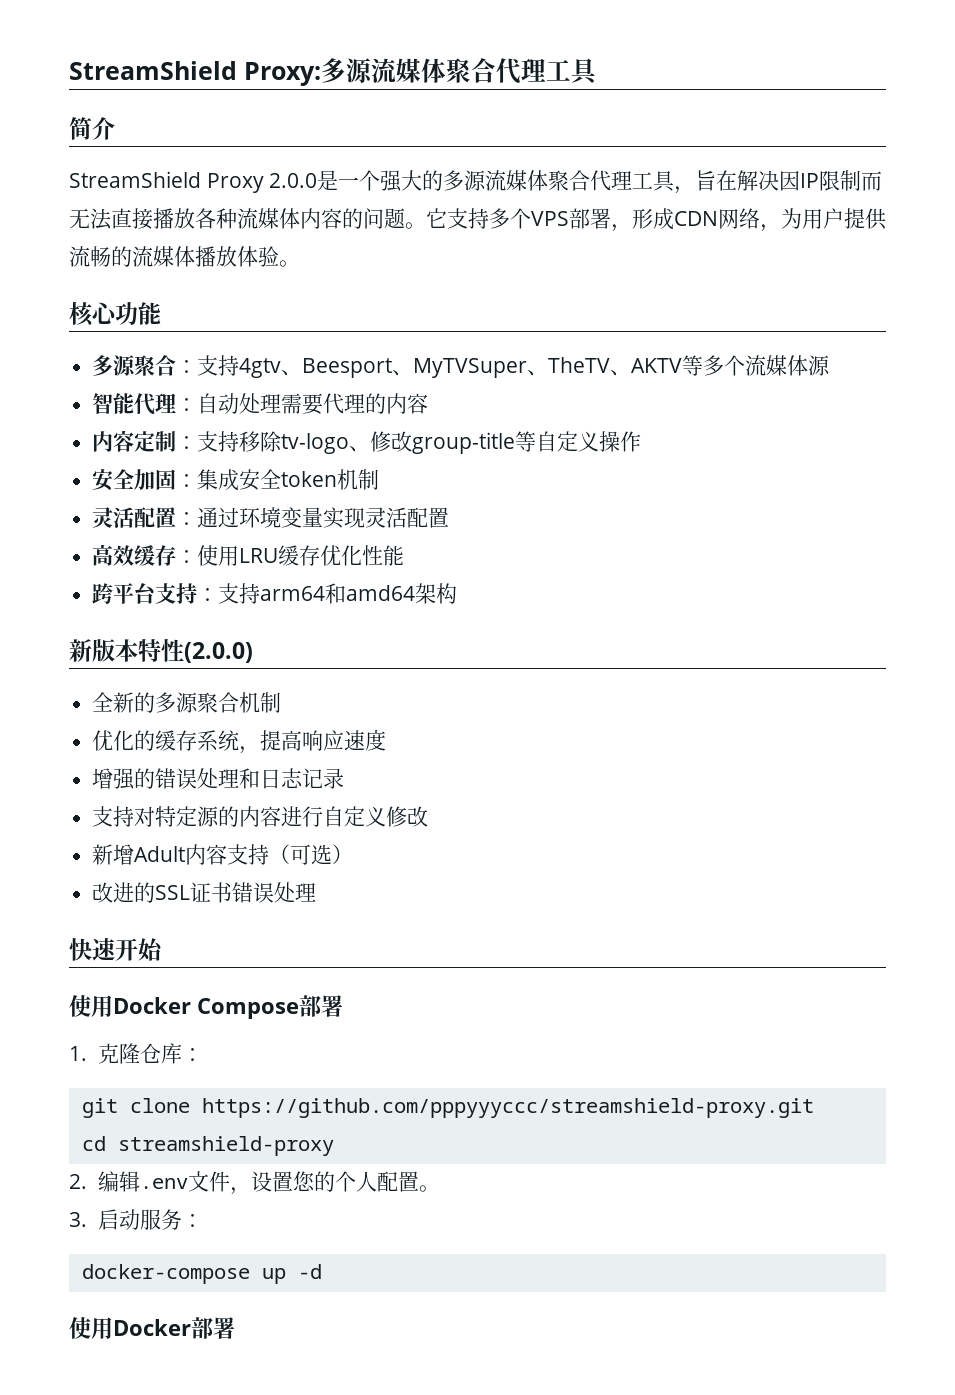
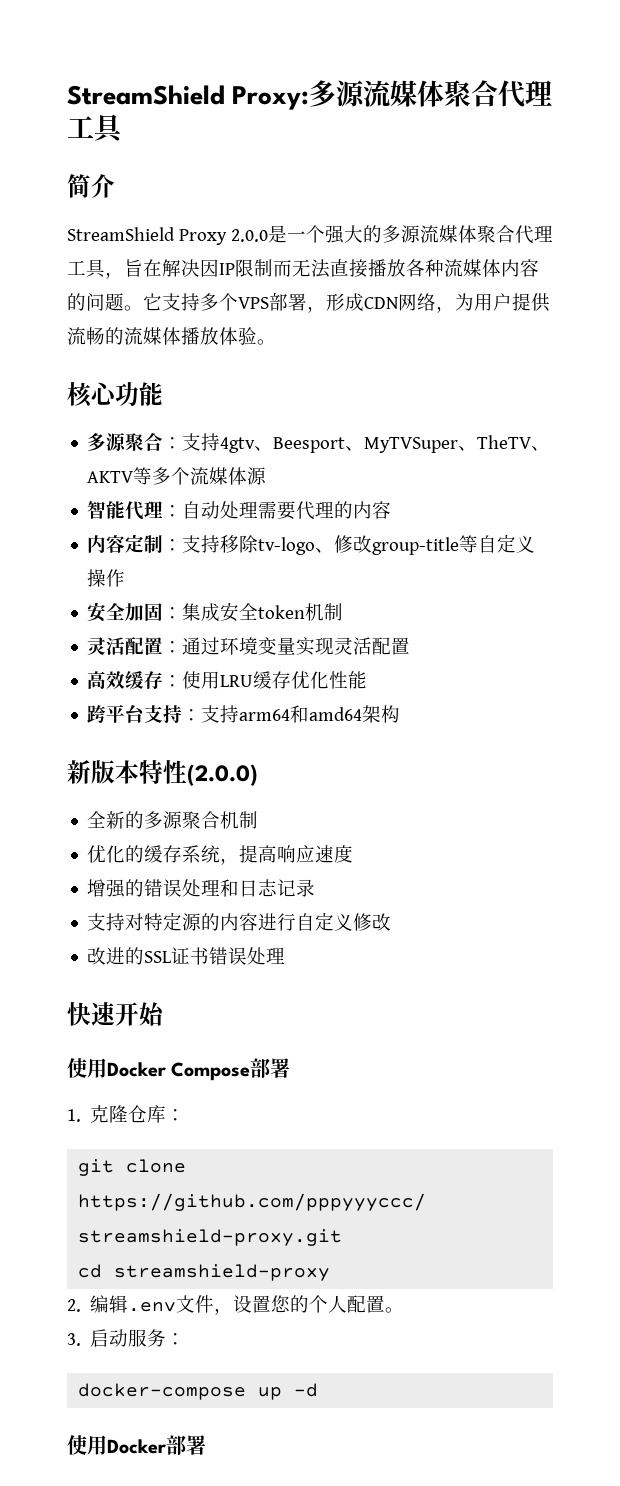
- 新增Adult内容支持（可选）

